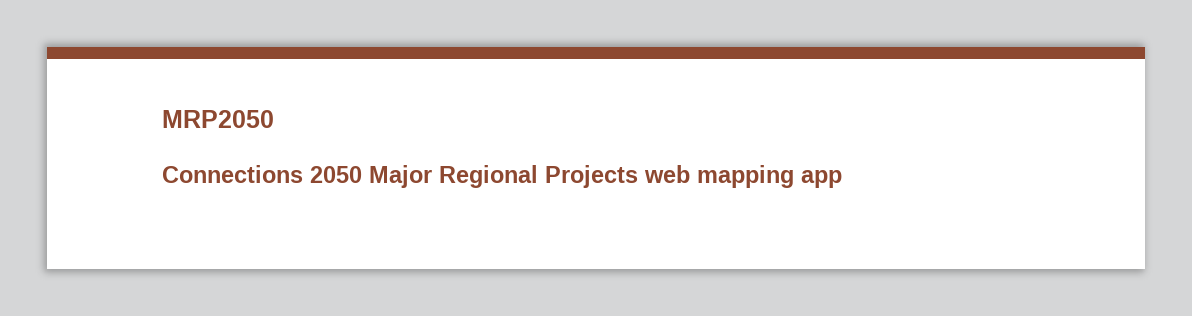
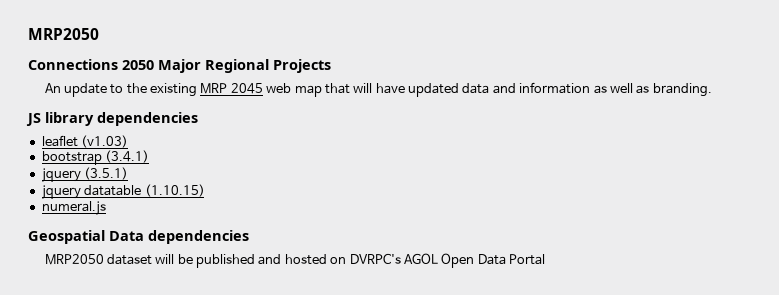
- Connections 2050 Major Regional Projects web mapping app
+ Connections 2050 Major Regional Projects
+ An update to the existing MRP 2045 web map that will have updated data and information as well as branding.
+ JS library dependencies
+ leaflet (v1.03)
+ bootstrap (3.4.1)
+ jquery (3.5.1)
+ jquery datatable (1.10.15)
+ numeral.js
+ Geospatial Data dependencies
+ MRP2050 dataset will be published and hosted on DVRPC's AGOL Open Data Portal

